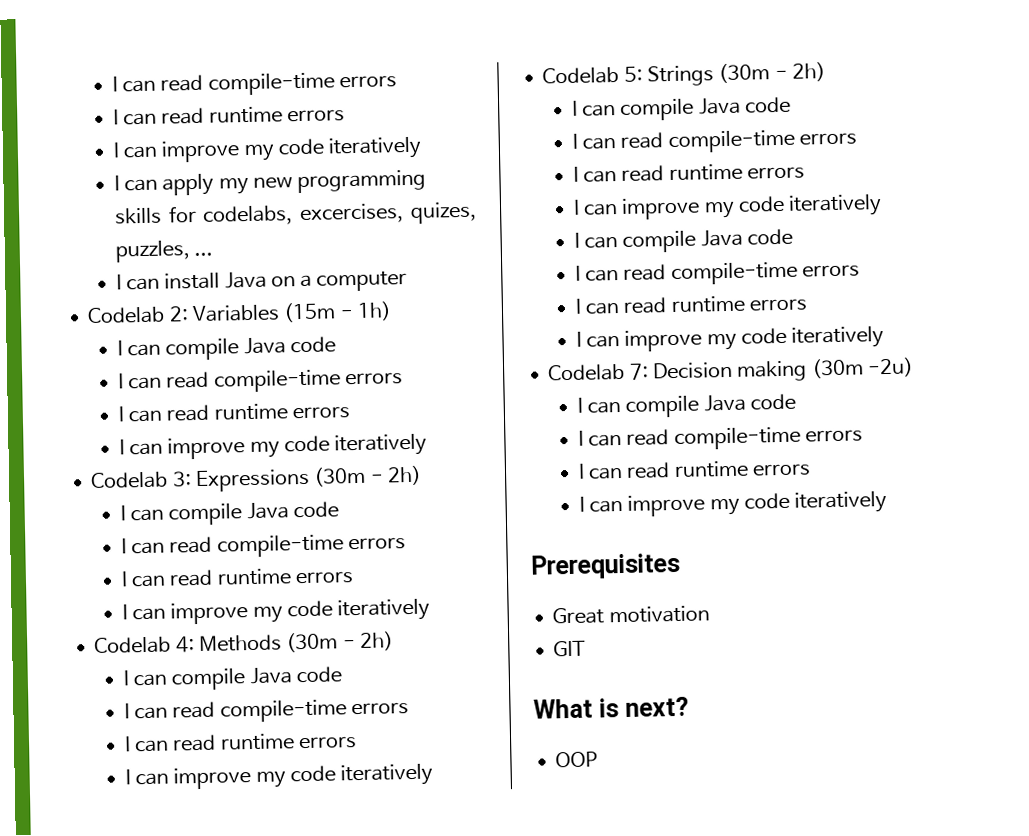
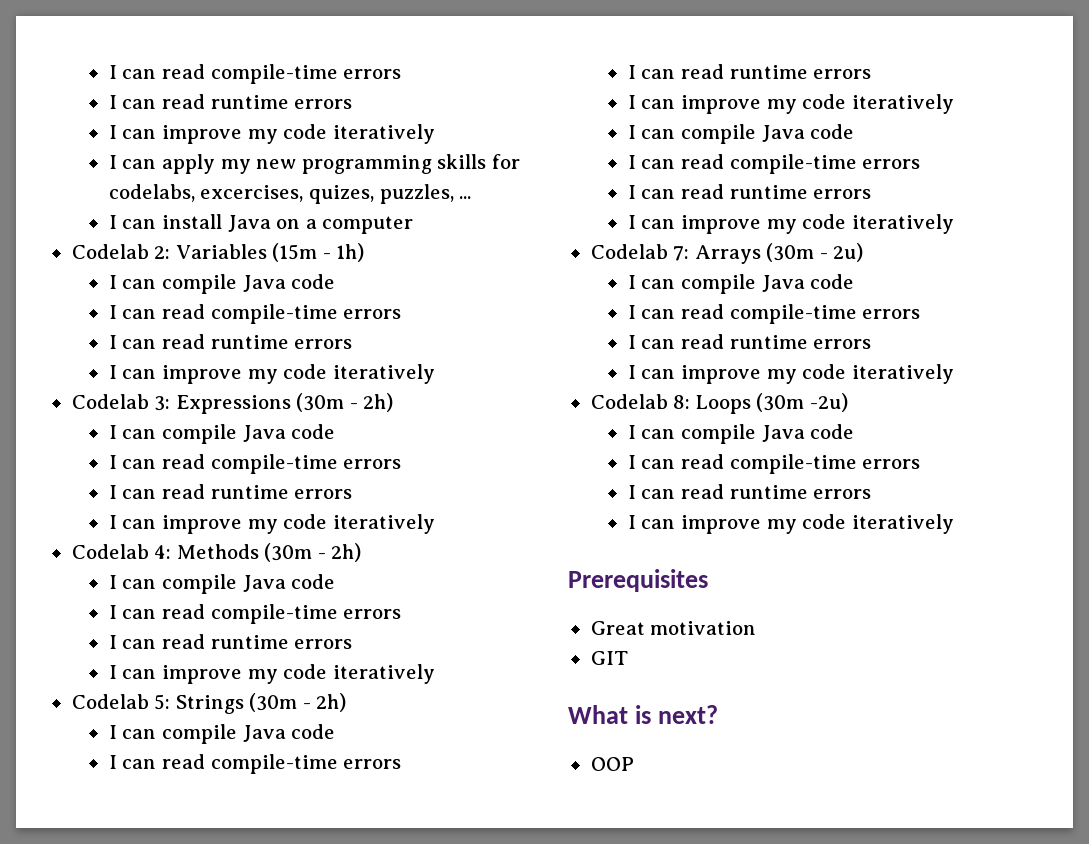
- Codelab 7: Decision making (30m -2u)
+ Codelab 7: Arrays (30m - 2u)
+ I can compile Java code
+ I can read compile-time errors
+ I can read runtime errors
+ I can improve my code iteratively
+ Codelab 8: Loops (30m -2u)

